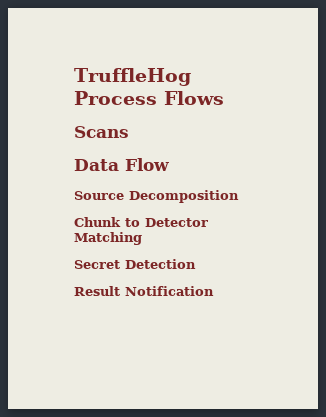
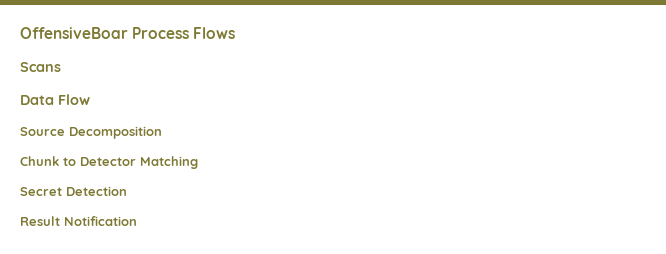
- TruffleHog Process Flows
+ OffensiveBoar Process Flows

